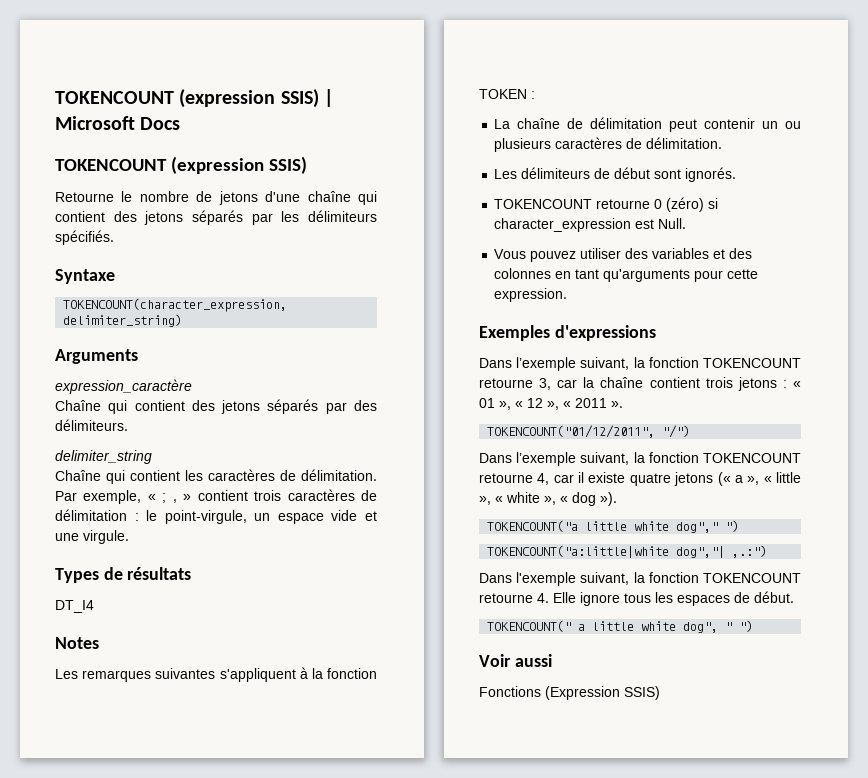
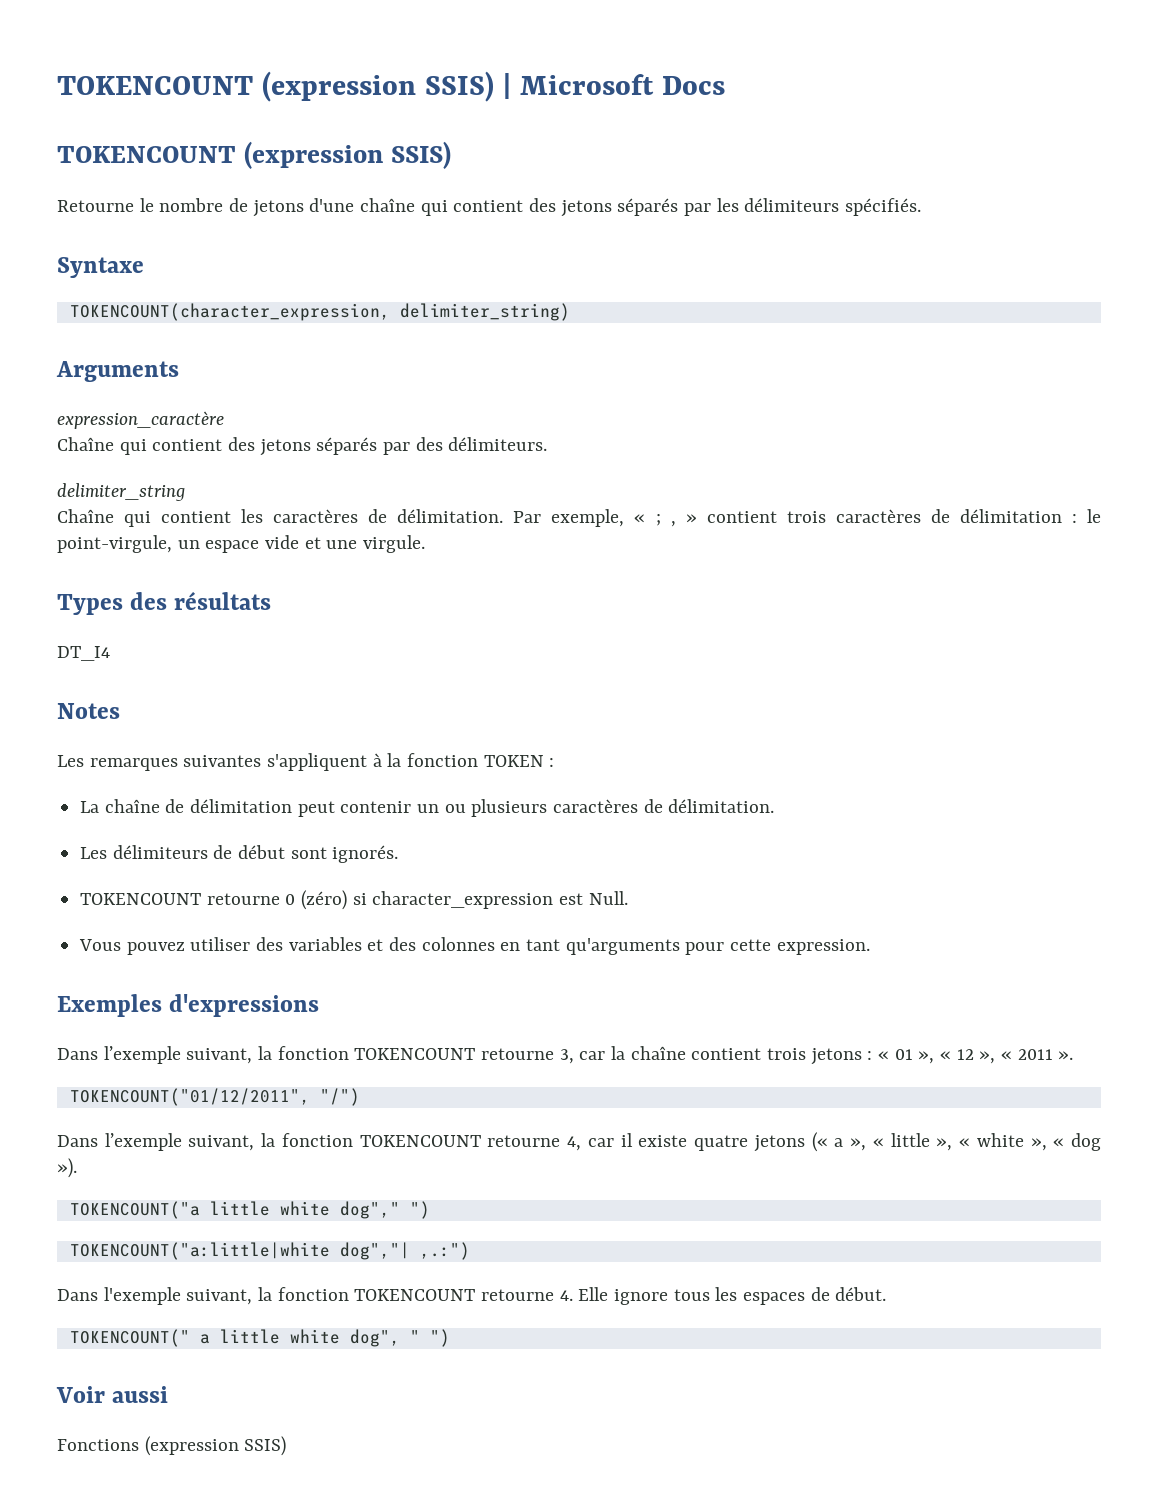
- Types de résultats
+ Types des résultats
- Fonctions (Expression SSIS)
+ Fonctions (expression SSIS)

